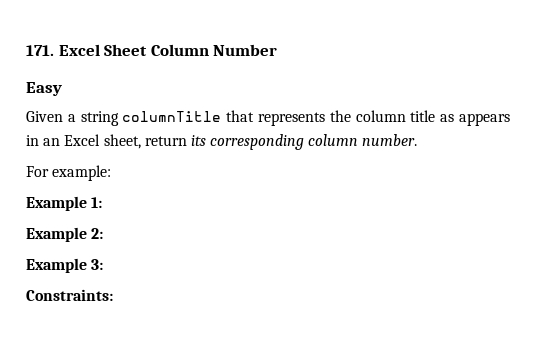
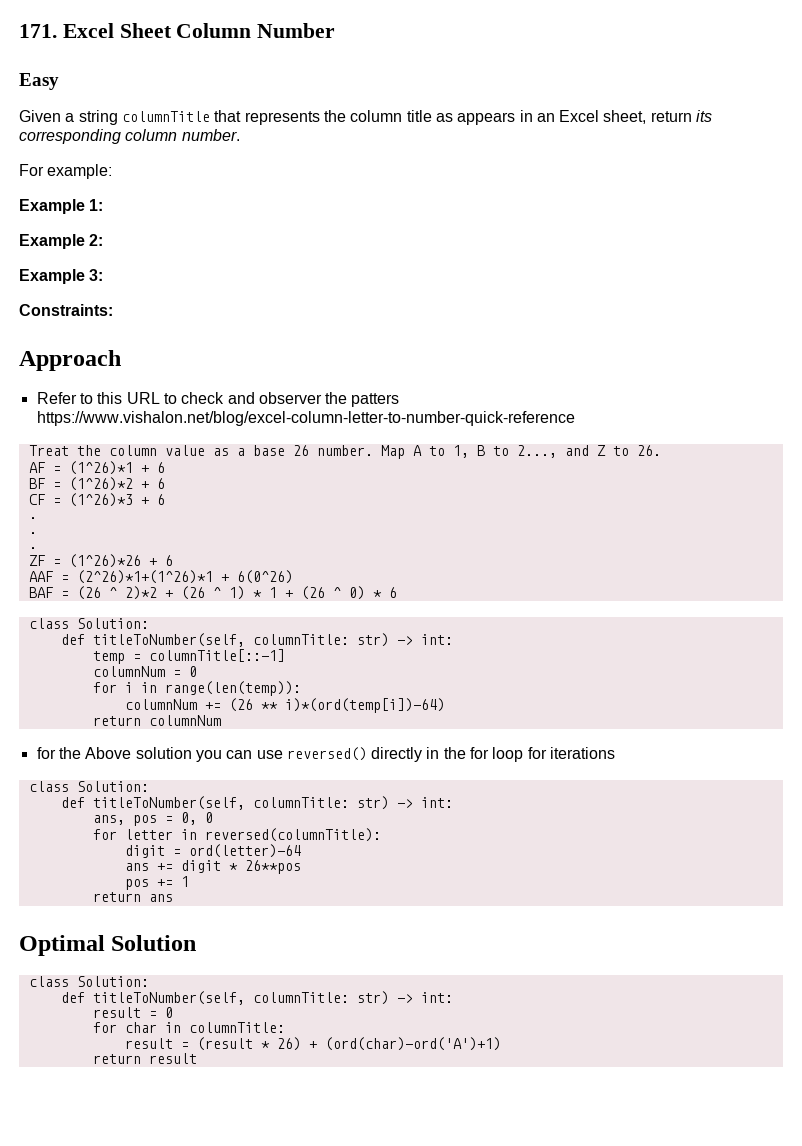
+ Approach
+ Refer to this URL to check and observer the patters https://www.vishalon.net/blog/excel-column-letter-to-number-quick-reference
+ Treat the column value as a base 26 number. Map A to 1, B to 2..., and Z to 26.
+ AF = (1^26)*1 + 6
+ BF = (1^26)*2 + 6
+ CF = (1^26)*3 + 6
+ .
+ .
+ .
+ ZF = (1^26)*26 + 6
+ AAF = (2^26)*1+(1^26)*1 + 6(0^26)
+ BAF = (26 ^ 2)*2 + (26 ^ 1) * 1 + (26 ^ 0) * 6
+ class Solution:
+ def titleToNumber(self, columnTitle: str) -> int:
+ temp = columnTitle[::-1]
+ columnNum = 0
+ for i in range(len(temp)):
+ columnNum += (26 ** i)*(ord(temp[i])-64)
+ return columnNum
+ for the Above solution you can use reversed() directly in the for loop for iterations
+ class Solution:
+ def titleToNumber(self, columnTitle: str) -> int:
+ ans, pos = 0, 0
+ for letter in reversed(columnTitle):
+ digit = ord(letter)-64
+ ans += digit * 26**pos
+ pos += 1
+ return ans
+ Optimal Solution
+ class Solution:
+ def titleToNumber(self, columnTitle: str) -> int:
+ result = 0
+ for char in columnTitle:
+ result = (result * 26) + (ord(char)-ord('A')+1)
+ return result

